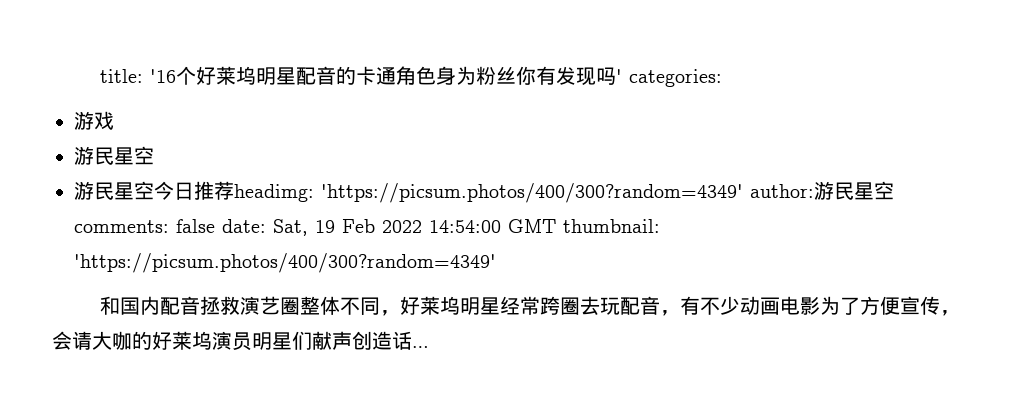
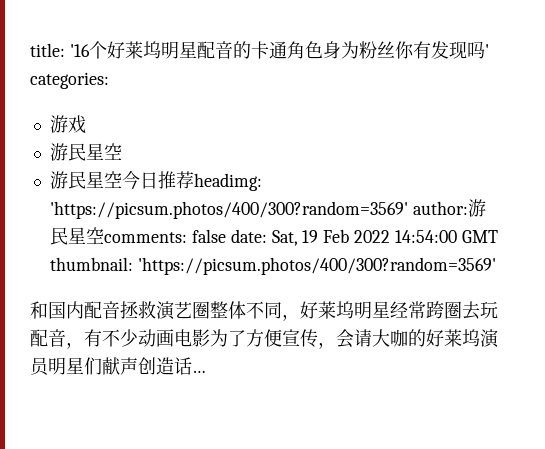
- 游民星空今日推荐headimg: 'https://picsum.photos/400/300?random=4349' author:游民星空comments: false date: Sat, 19 Feb 2022 14:54:00 GMT thumbnail: 'https://picsum.photos/400/300?random=4349'
+ 游民星空今日推荐headimg: 'https://picsum.photos/400/300?random=3569' author:游民星空comments: false date: Sat, 19 Feb 2022 14:54:00 GMT thumbnail: 'https://picsum.photos/400/300?random=3569'

